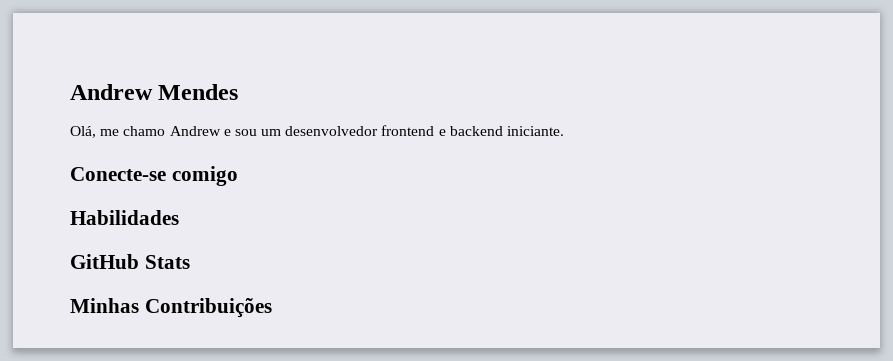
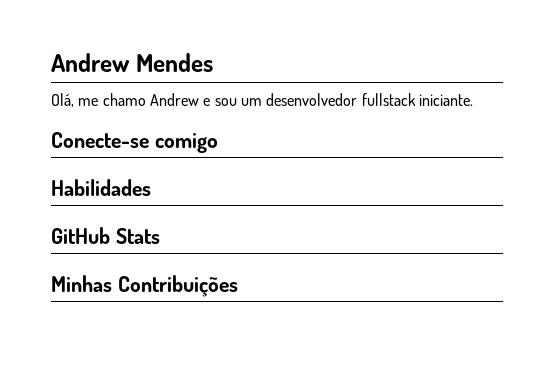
- Olá, me chamo Andrew e sou um desenvolvedor frontend e backend iniciante.
+ Olá, me chamo Andrew e sou um desenvolvedor fullstack iniciante.

